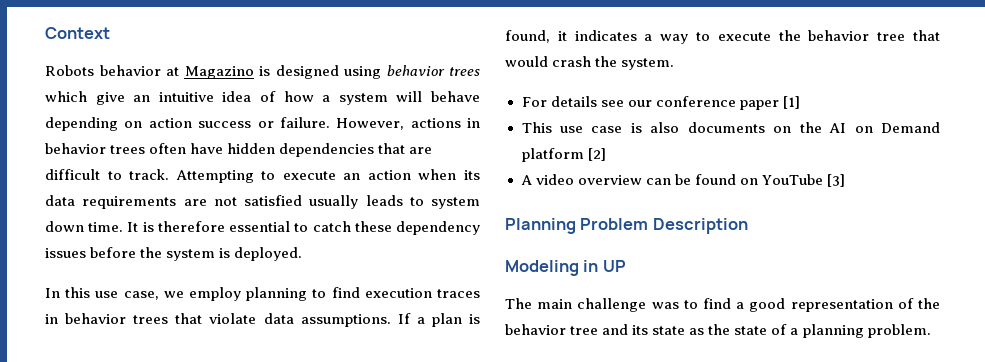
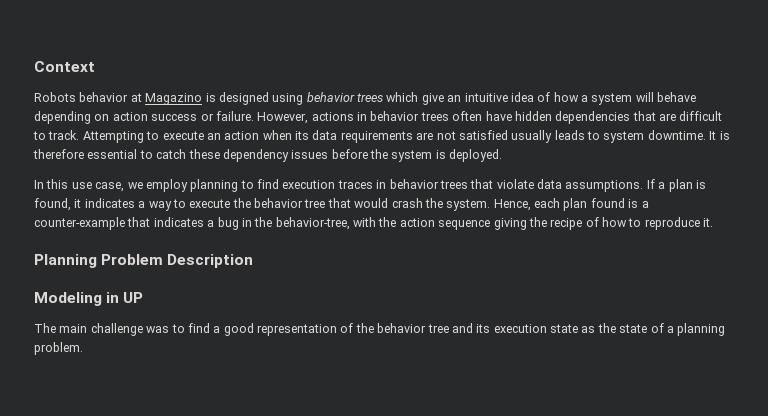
- Attempting to execute an action when its data requirements are not satisfied usually leads to system down time.
+ Attempting to execute an action when its data requirements are not satisfied usually leads to system downtime.
- If a plan is found, it indicates a way to execute the behavior tree that would crash the system.
- For details see our conference paper [1]
- This use case is also documents on the AI on Demand platform [2]
- A video overview can be found on YouTube [3]
+ If a plan is found, it indicates a way to execute the behavior tree that would crash the system. Hence, each plan found is a counter-example that indicates a bug in the behavior-tree, with the action sequence giving the recipe of how to reproduce it.
- The main challenge was to find a good representation of the behavior tree and its state as the state of a planning problem.
+ The main challenge was to find a good representation of the behavior tree and its execution state as the state of a planning problem.

